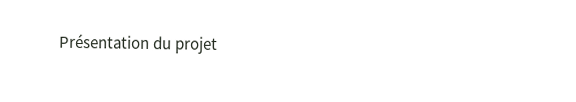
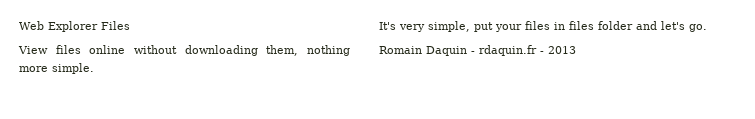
- Présentation du projet
+ Web Explorer Files
+ View files online without downloading them, nothing more simple.
+ It's very simple, put your files in files folder and let's go.
+ Romain Daquin - rdaquin.fr - 2013

